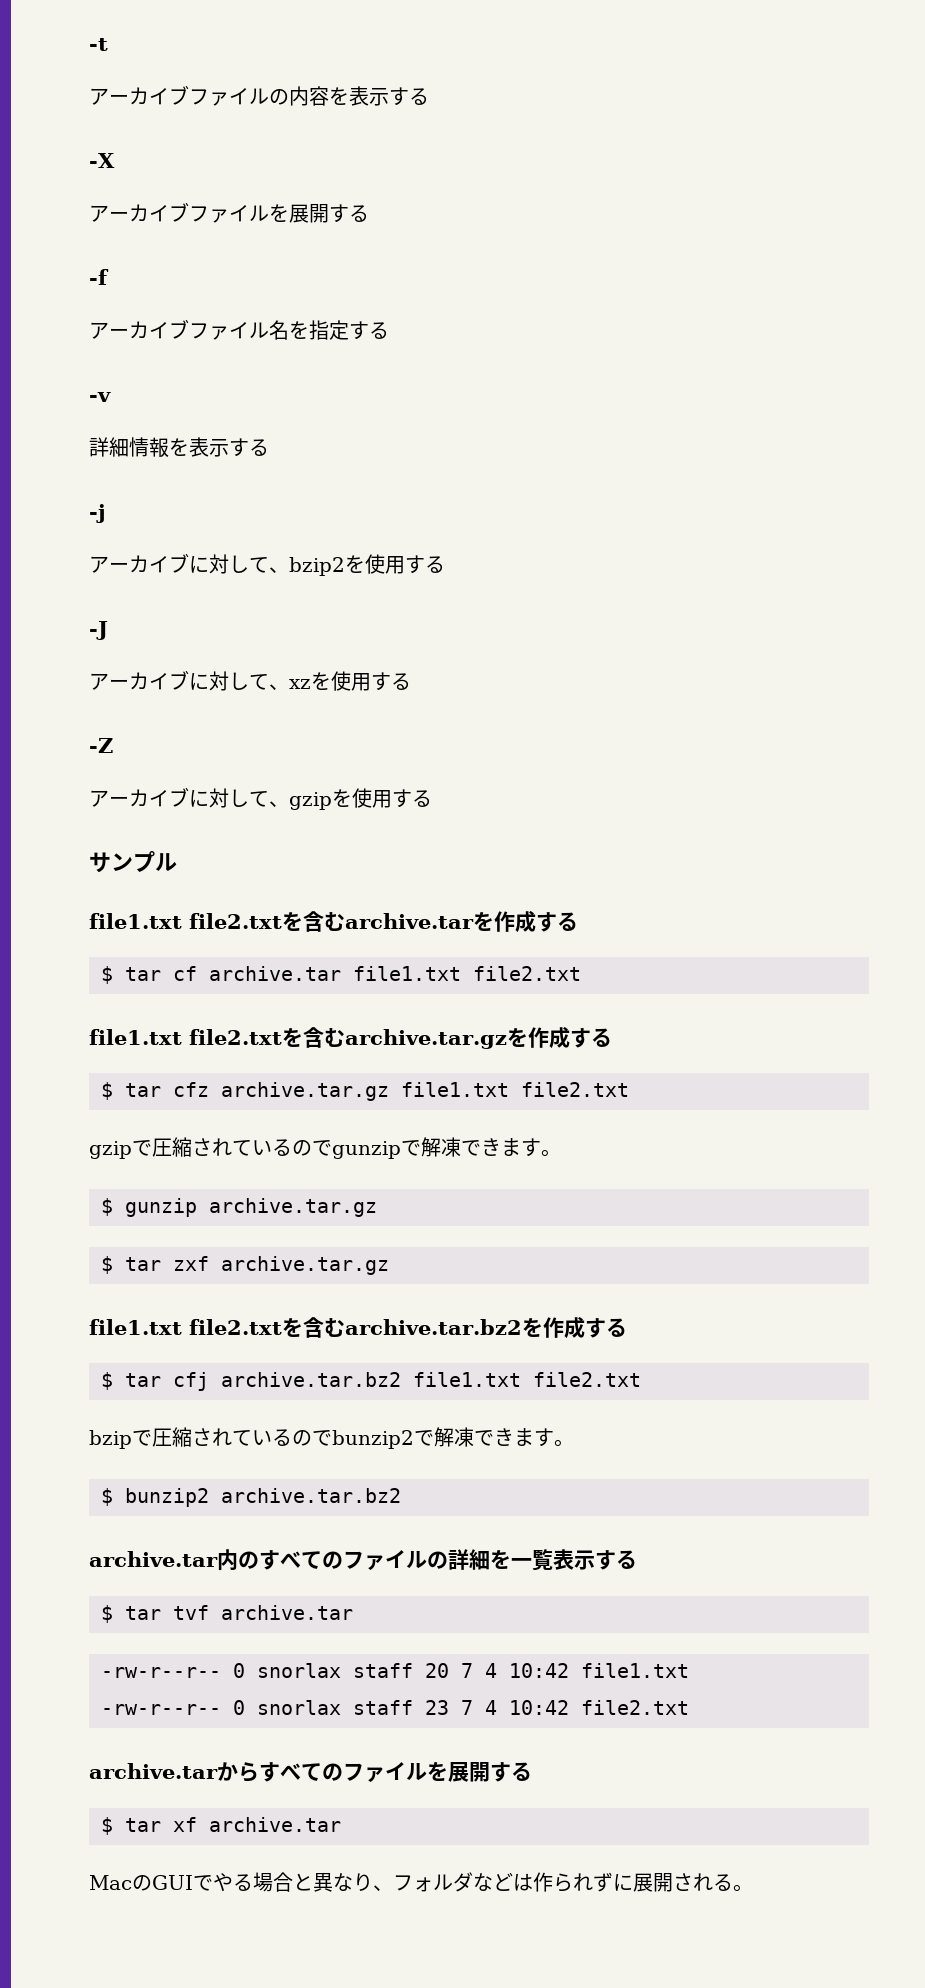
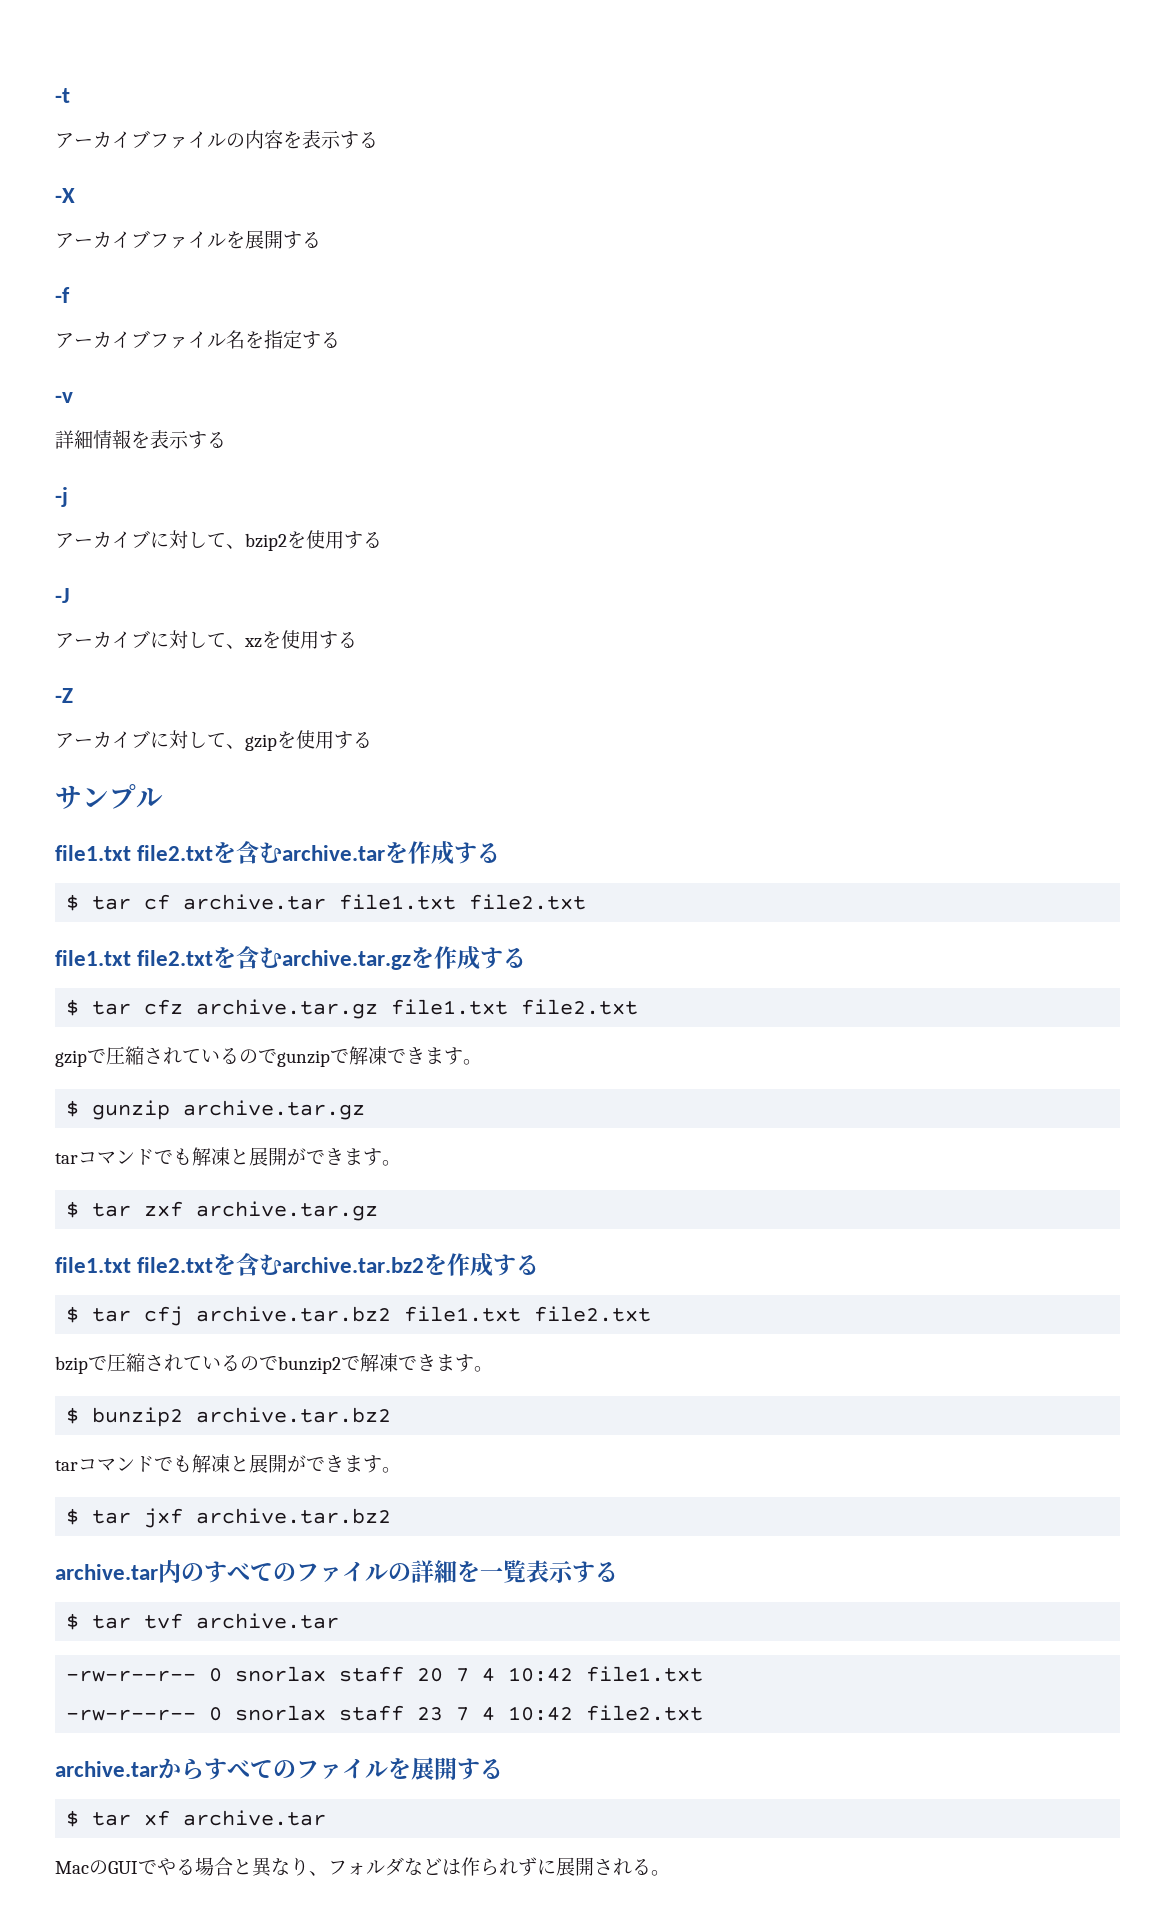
  $ gunzip archive.tar.gz
+ tarコマンドでも解凍と展開ができます。
  $ bunzip2 archive.tar.bz2
+ tarコマンドでも解凍と展開ができます。
+ $ tar jxf archive.tar.bz2

